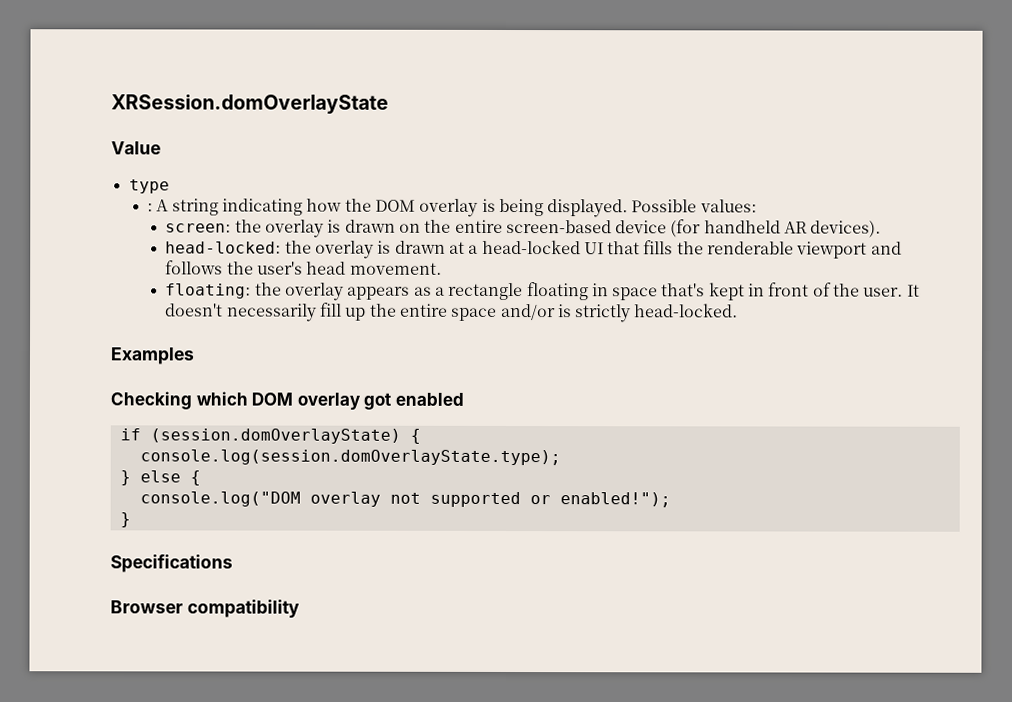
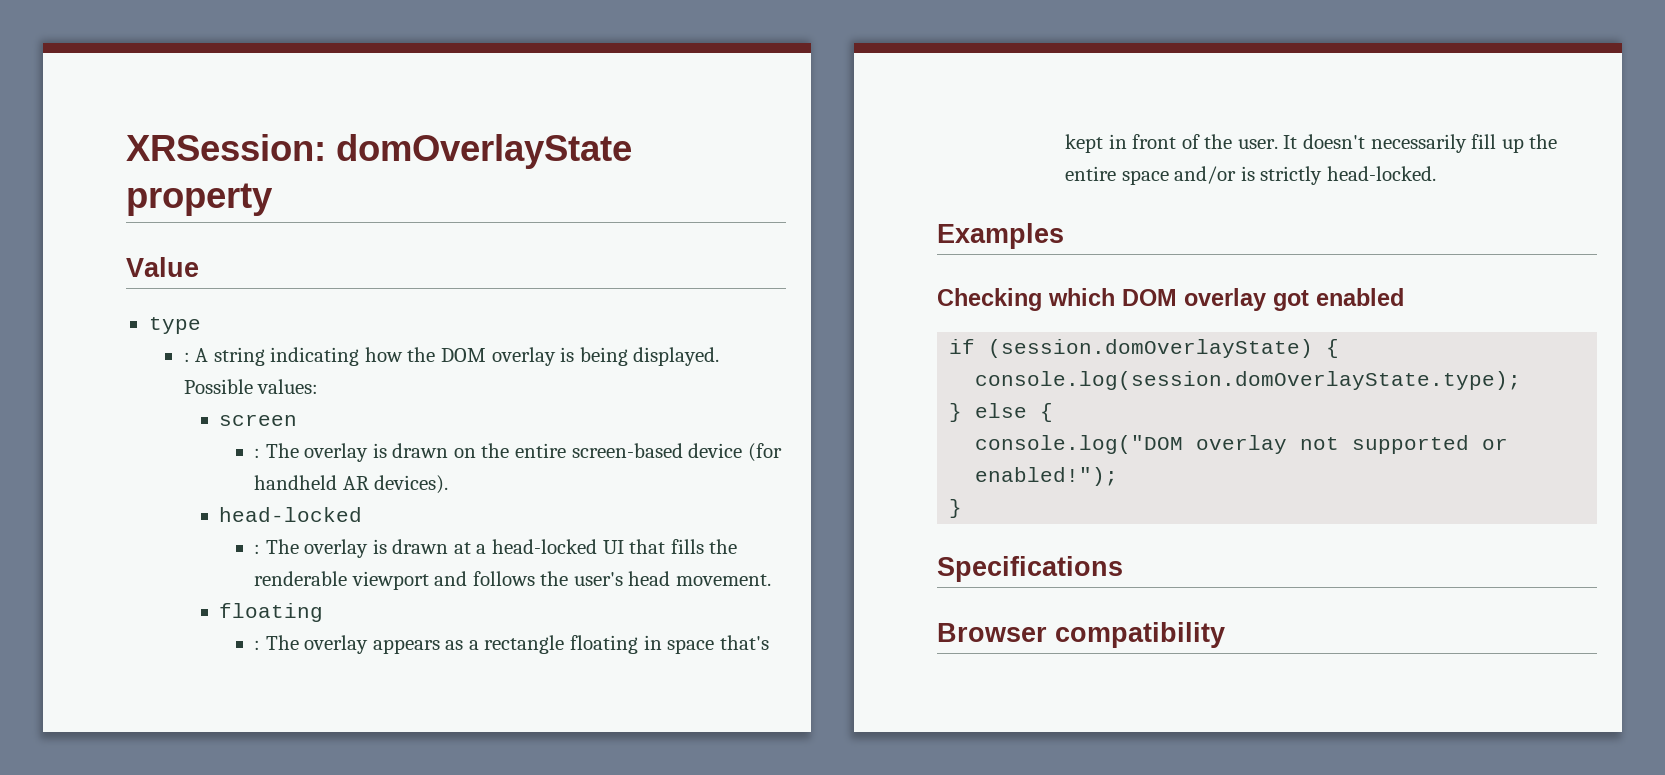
- XRSession.domOverlayState
+ XRSession: domOverlayState property
- screen: the overlay is drawn on the entire screen-based device (for handheld AR devices).
- head-locked: the overlay is drawn at a head-locked UI that fills the renderable viewport and follows the user's head movement.
- floating: the overlay appears as a rectangle floating in space that's kept in front of the user.
+ screen
+ : The overlay is drawn on the entire screen-based device (for handheld AR devices).
+ head-locked
+ : The overlay is drawn at a head-locked UI that fills the renderable viewport and follows the user's head movement.
+ floating
+ : The overlay appears as a rectangle floating in space that's kept in front of the user.

